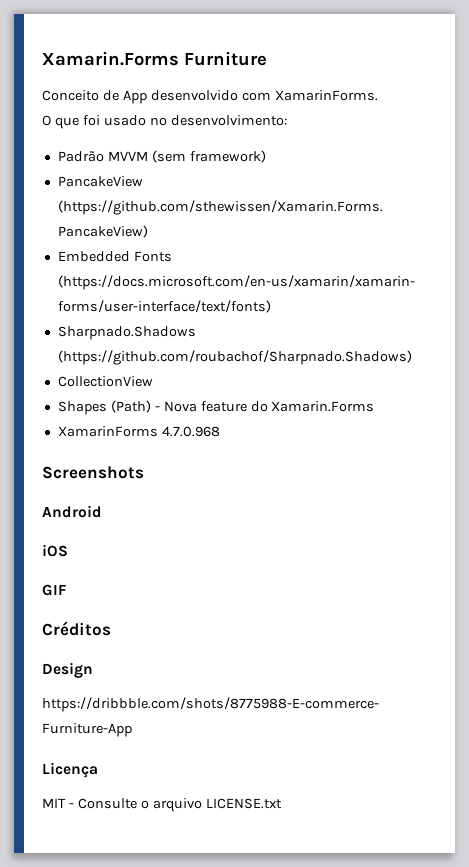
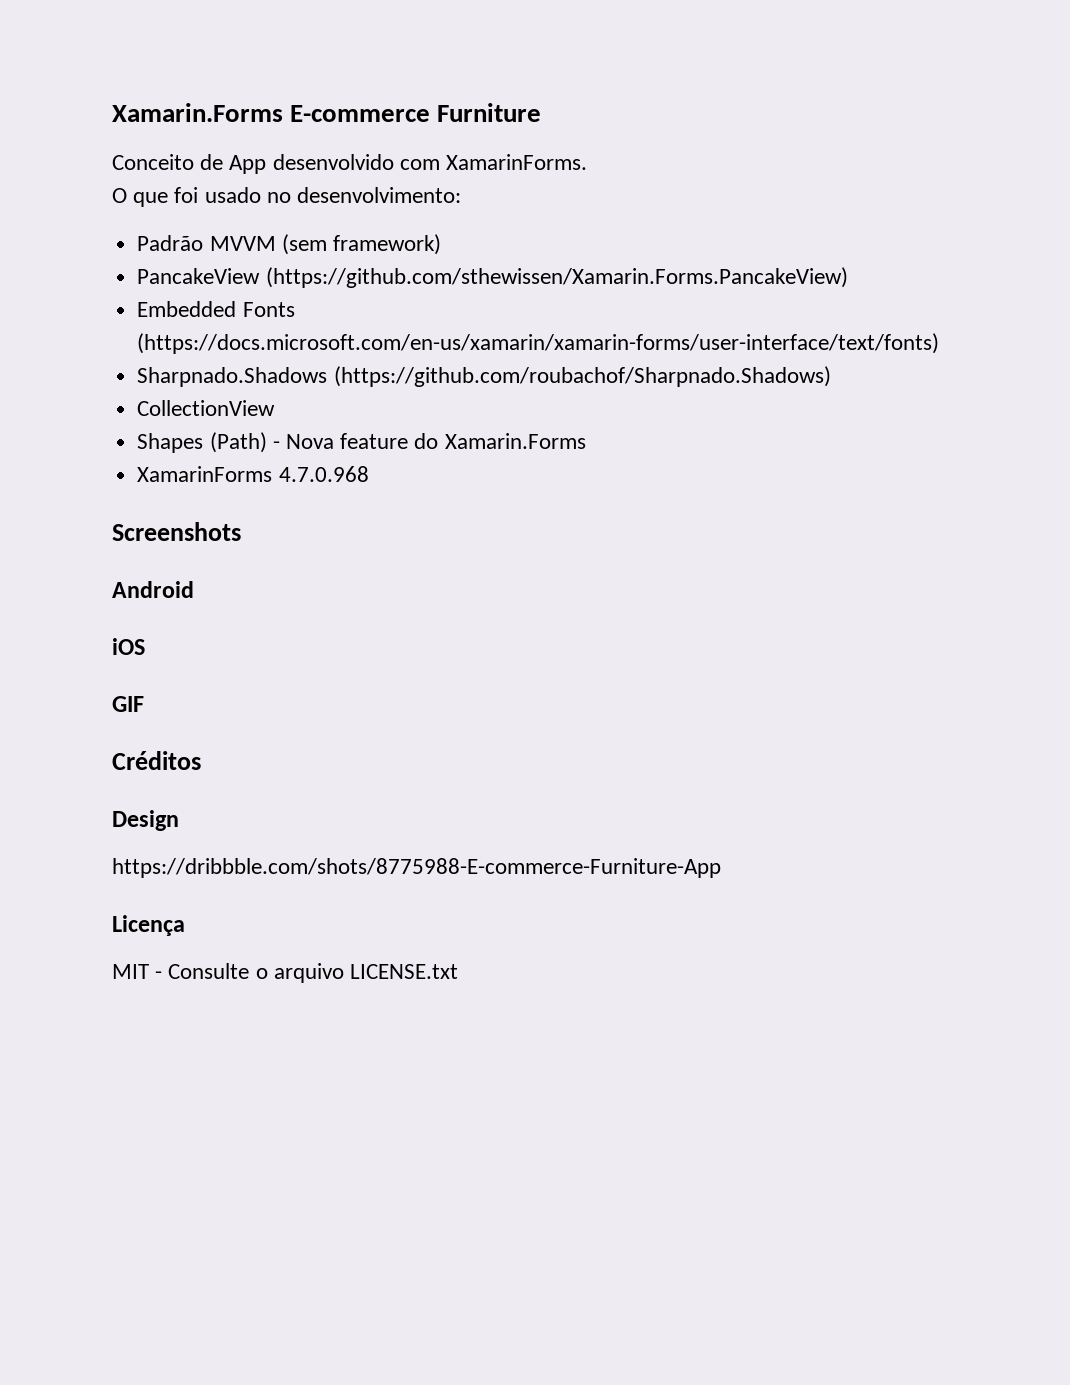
- Xamarin.Forms Furniture
+ Xamarin.Forms E-commerce Furniture

